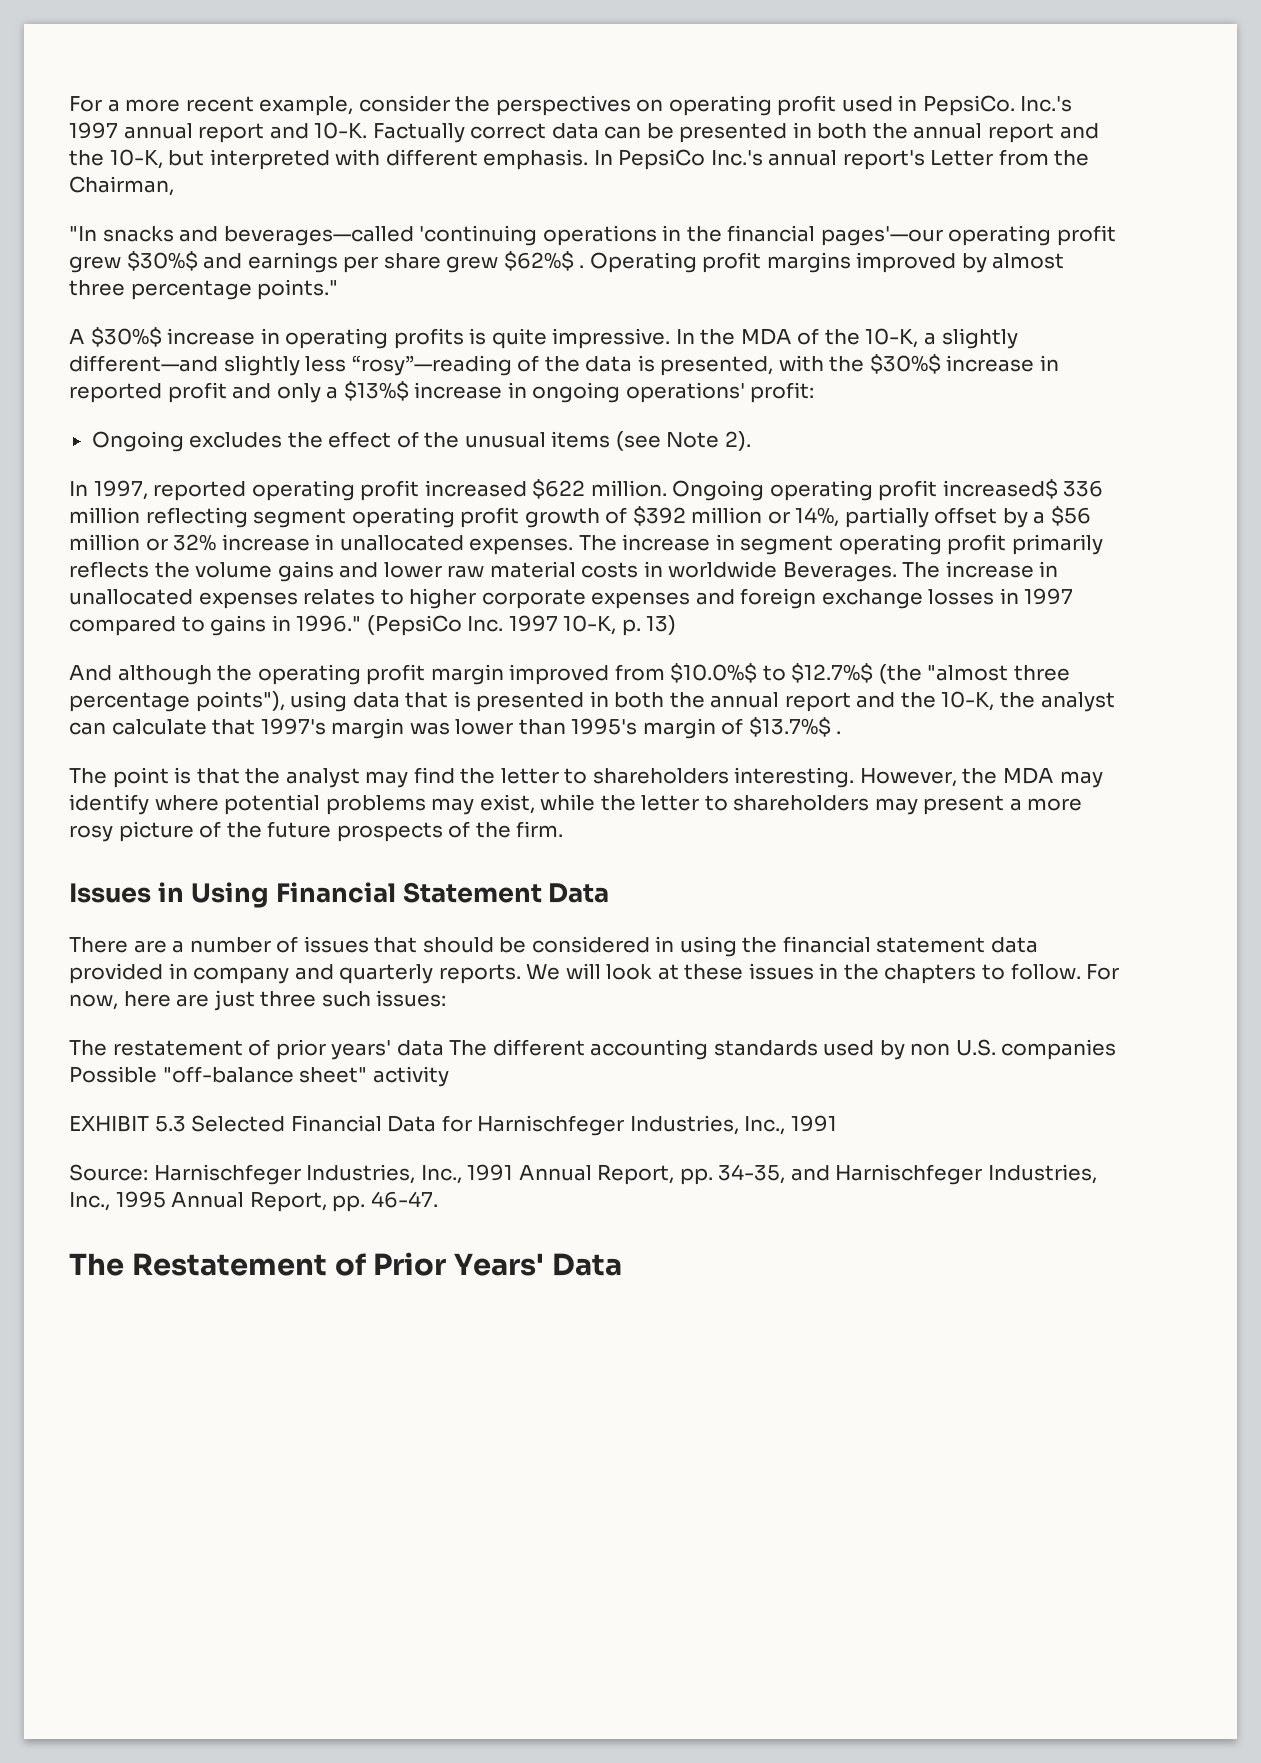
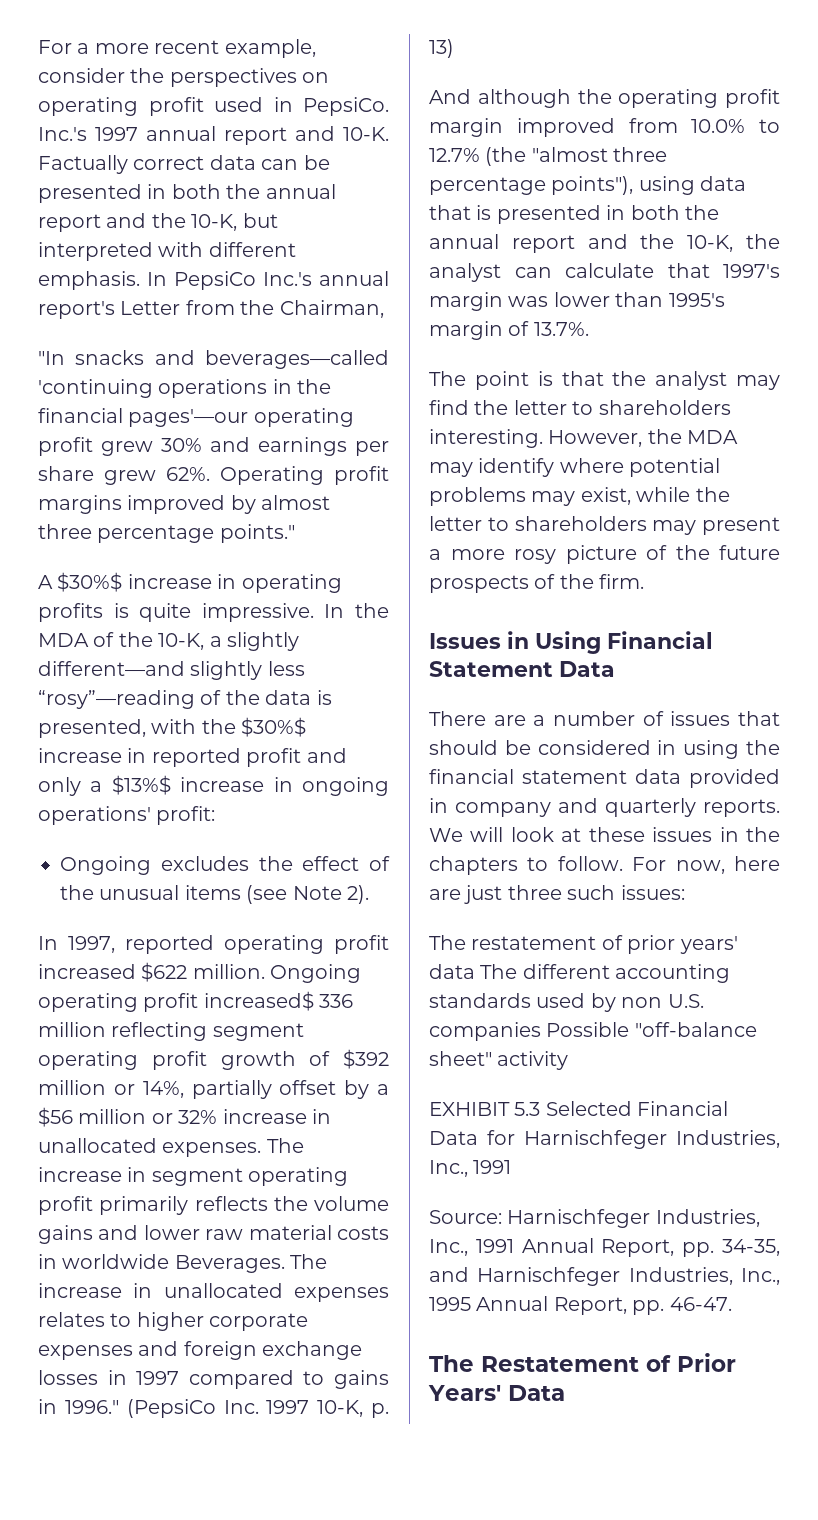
- "In snacks and beverages—called 'continuing operations in the financial pages'—our operating profit grew $30%$ and earnings per share grew $62%$ .
+ "In snacks and beverages—called 'continuing operations in the financial pages'—our operating profit grew 30% and earnings per share grew 62%.
- And although the operating profit margin improved from $10.0%$ to $12.7%$ (the "almost three percentage points"), using data that is presented in both the annual report and the 10-K, the analyst can calculate that 1997's margin was lower than 1995's margin of $13.7%$ .
+ And although the operating profit margin improved from 10.0% to 12.7% (the "almost three percentage points"), using data that is presented in both the annual report and the 10-K, the analyst can calculate that 1997's margin was lower than 1995's margin of 13.7%.

